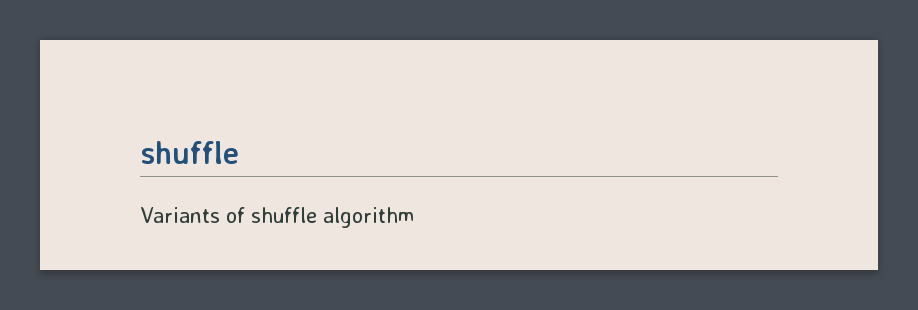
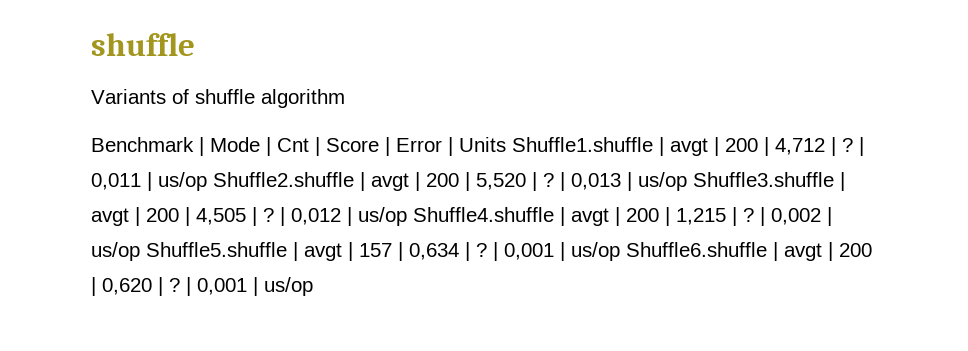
+ Benchmark | Mode | Cnt | Score | Error | Units Shuffle1.shuffle | avgt | 200 | 4,712 | ? | 0,011 | us/op Shuffle2.shuffle | avgt | 200 | 5,520 | ? | 0,013 | us/op Shuffle3.shuffle | avgt | 200 | 4,505 | ? | 0,012 | us/op Shuffle4.shuffle | avgt | 200 | 1,215 | ? | 0,002 | us/op Shuffle5.shuffle | avgt | 157 | 0,634 | ? | 0,001 | us/op Shuffle6.shuffle | avgt | 200 | 0,620 | ? | 0,001 | us/op

